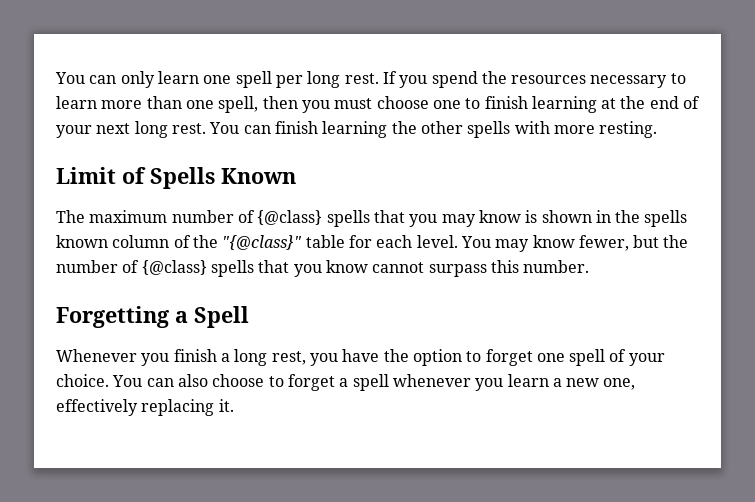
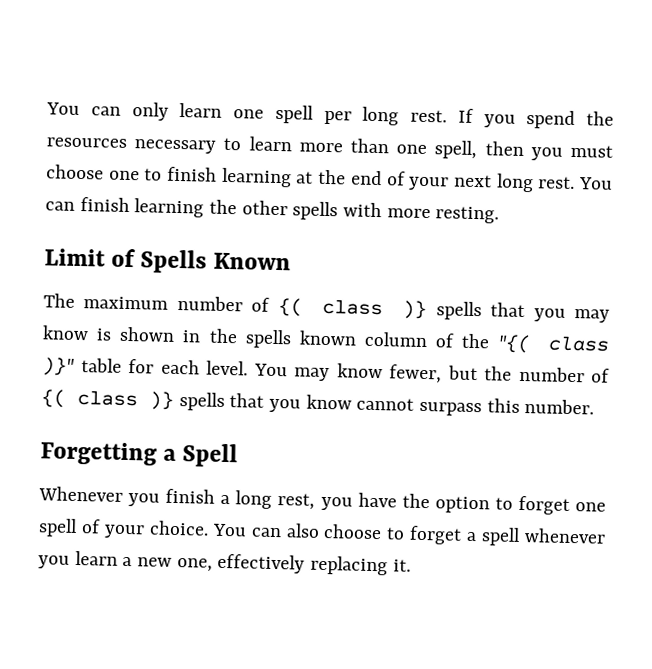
- The maximum number of {@class} spells that you may know is shown in the spells known column of the "{@class}" table for each level.
+ The maximum number of {( class )} spells that you may know is shown in the spells known column of the "{( class )}" table for each level.
- You may know fewer, but the number of {@class} spells that you know cannot surpass this number.
+ You may know fewer, but the number of {( class )} spells that you know cannot surpass this number.

